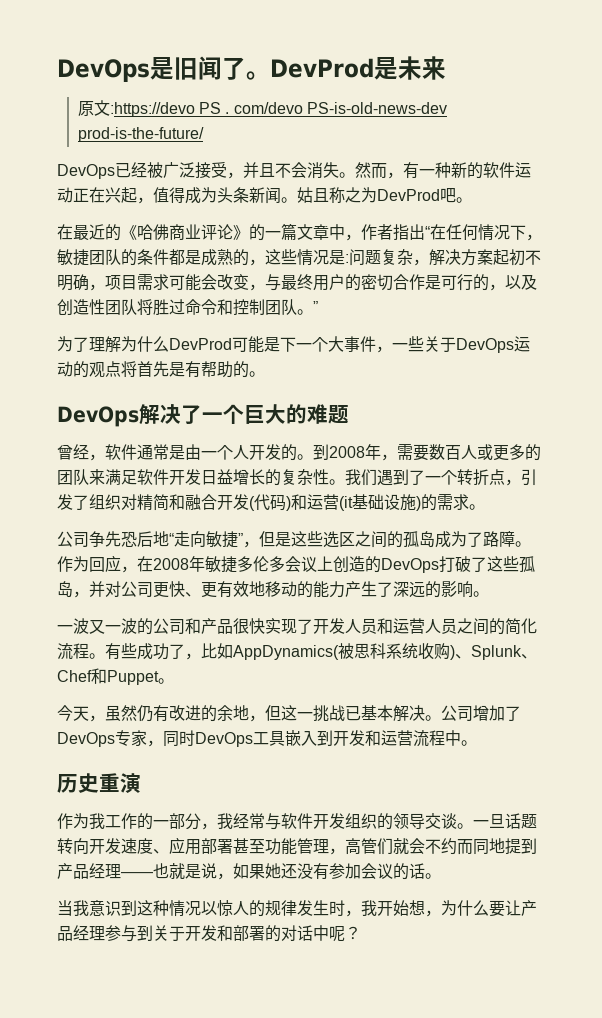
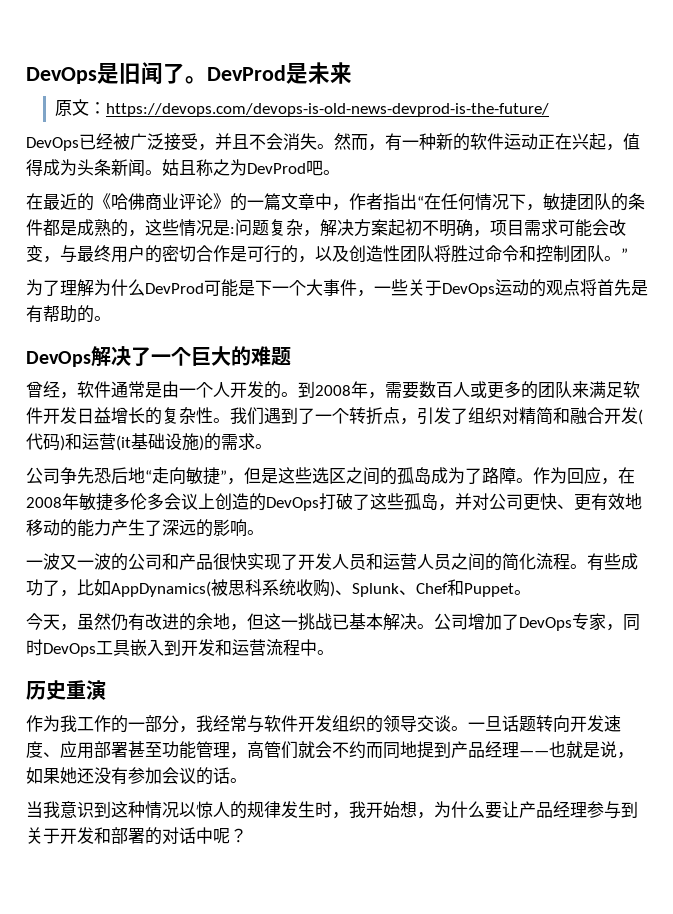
- 原文:https://devo PS . com/devo PS-is-old-news-dev prod-is-the-future/
+ 原文：https://devops.com/devops-is-old-news-devprod-is-the-future/

